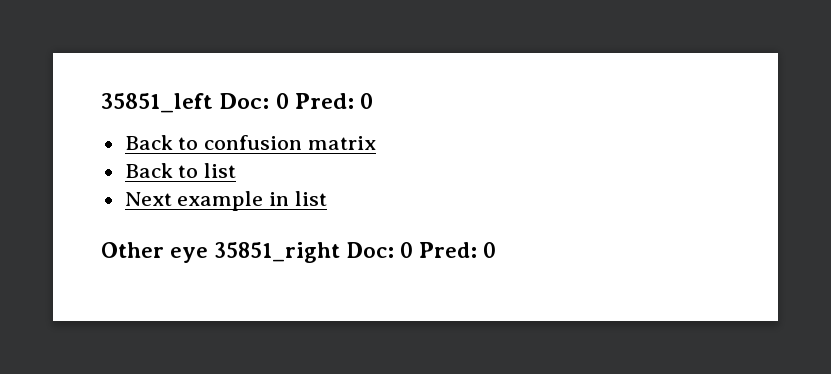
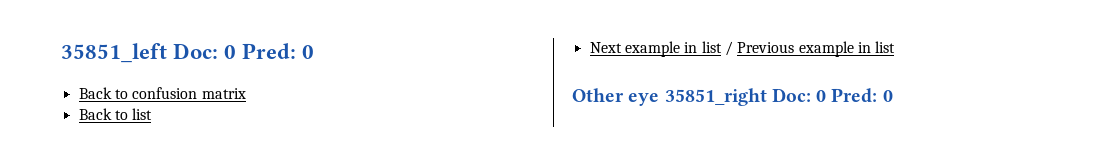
- Next example in list
+ Next example in list / Previous example in list

